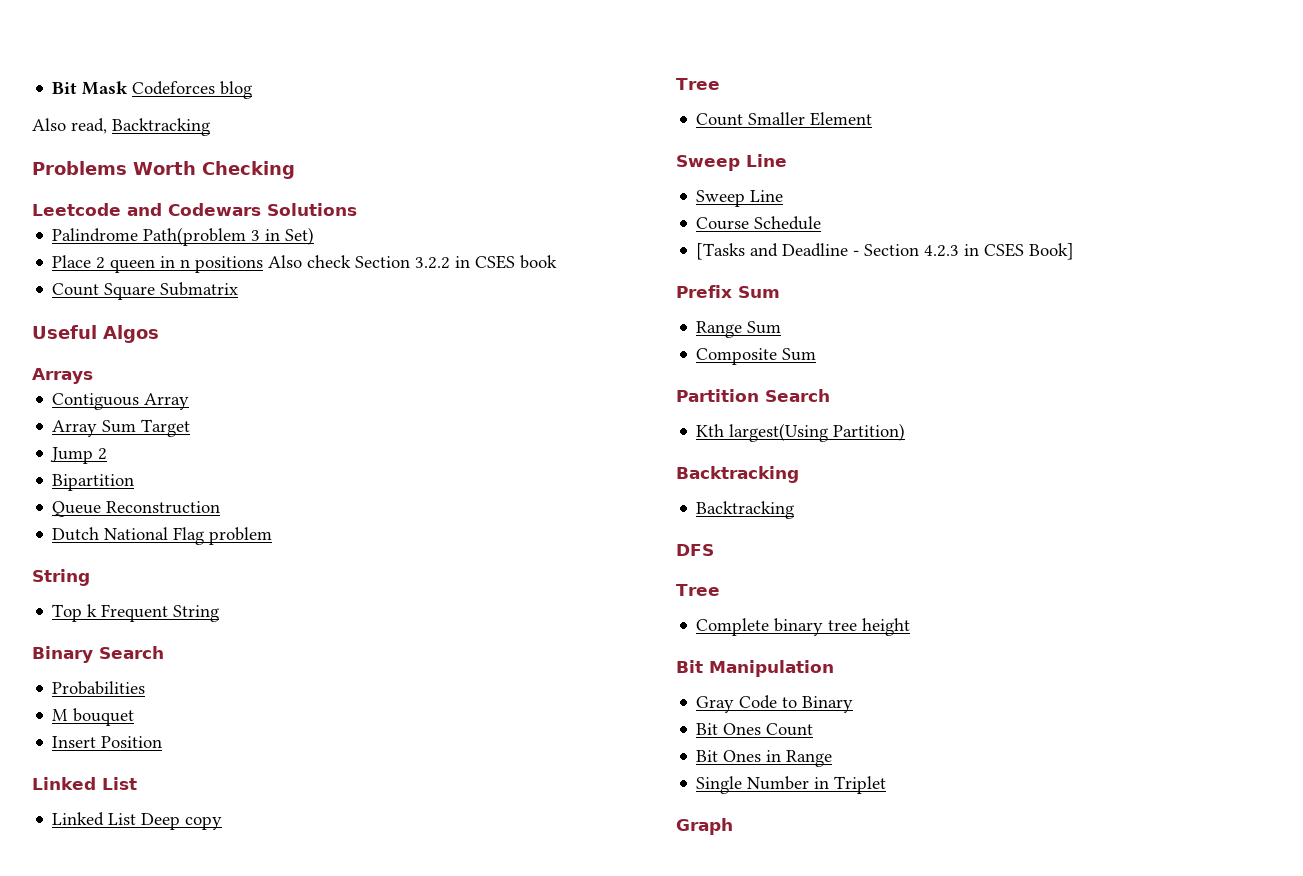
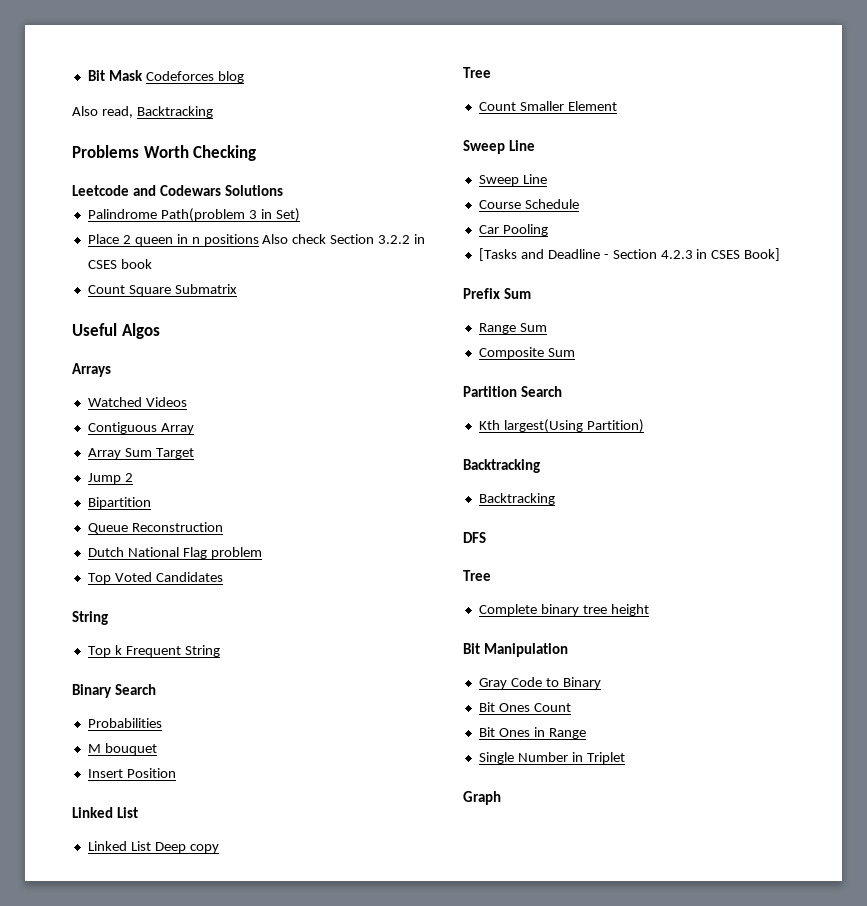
+ Watched Videos
+ Top Voted Candidates
+ Car Pooling

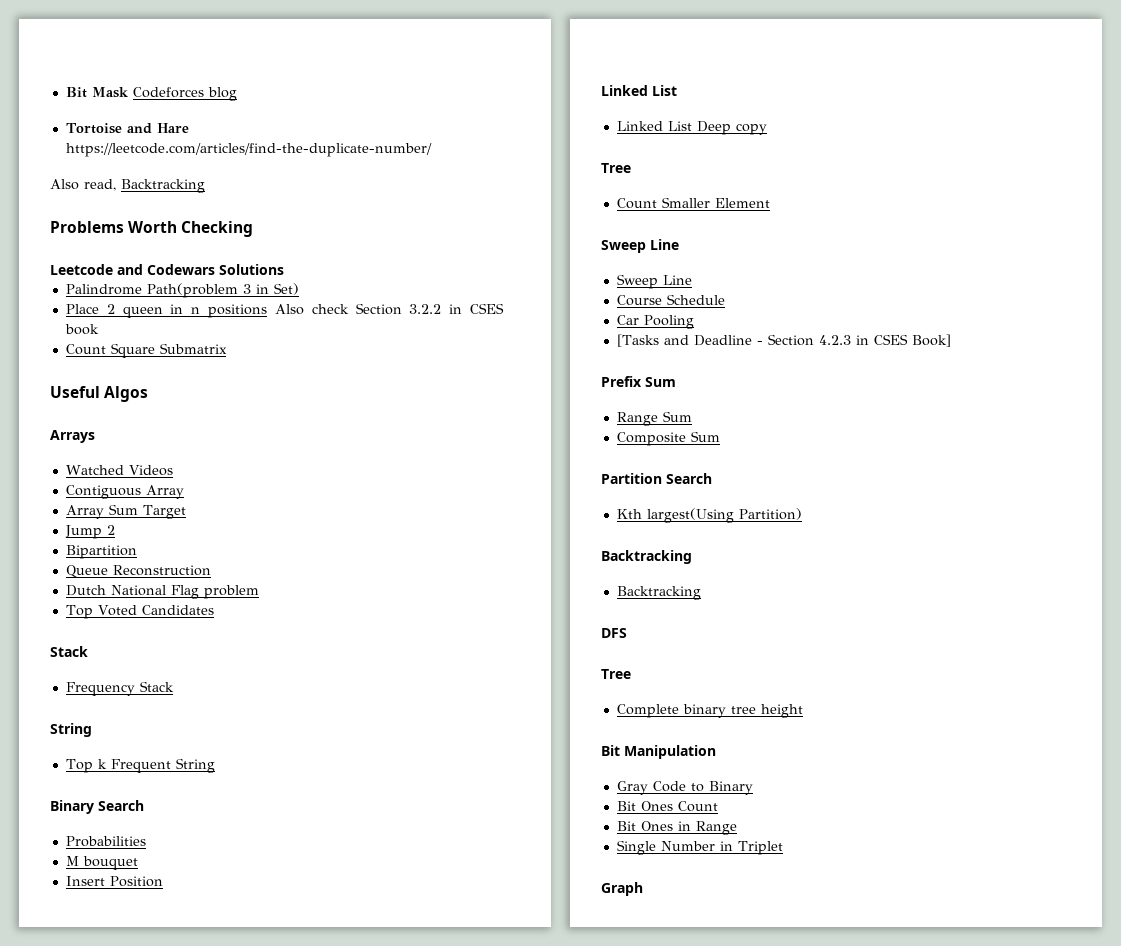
+ Tortoise and Hare https://leetcode.com/articles/find-the-duplicate-number/
  Top Voted Candidates
+ Stack
+ Frequency Stack

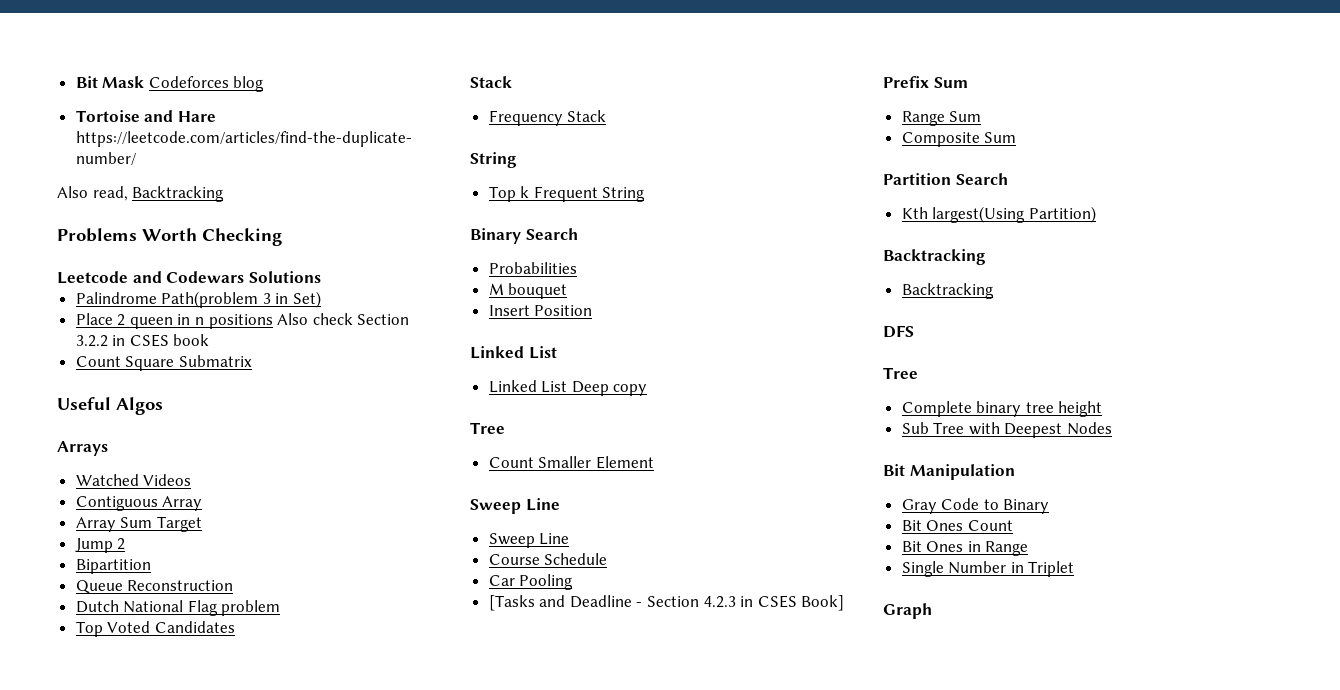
+ Sub Tree with Deepest Nodes

